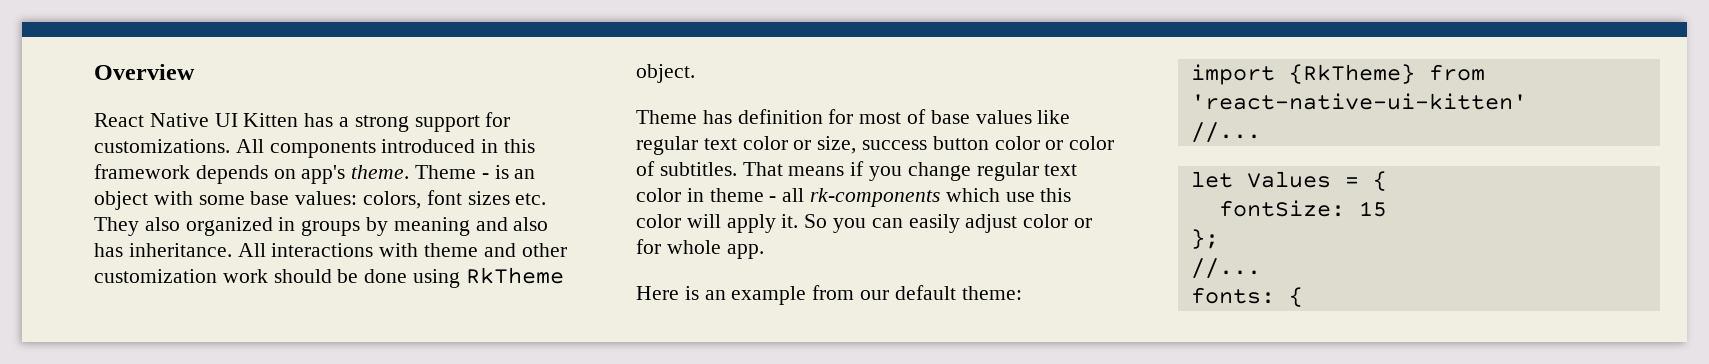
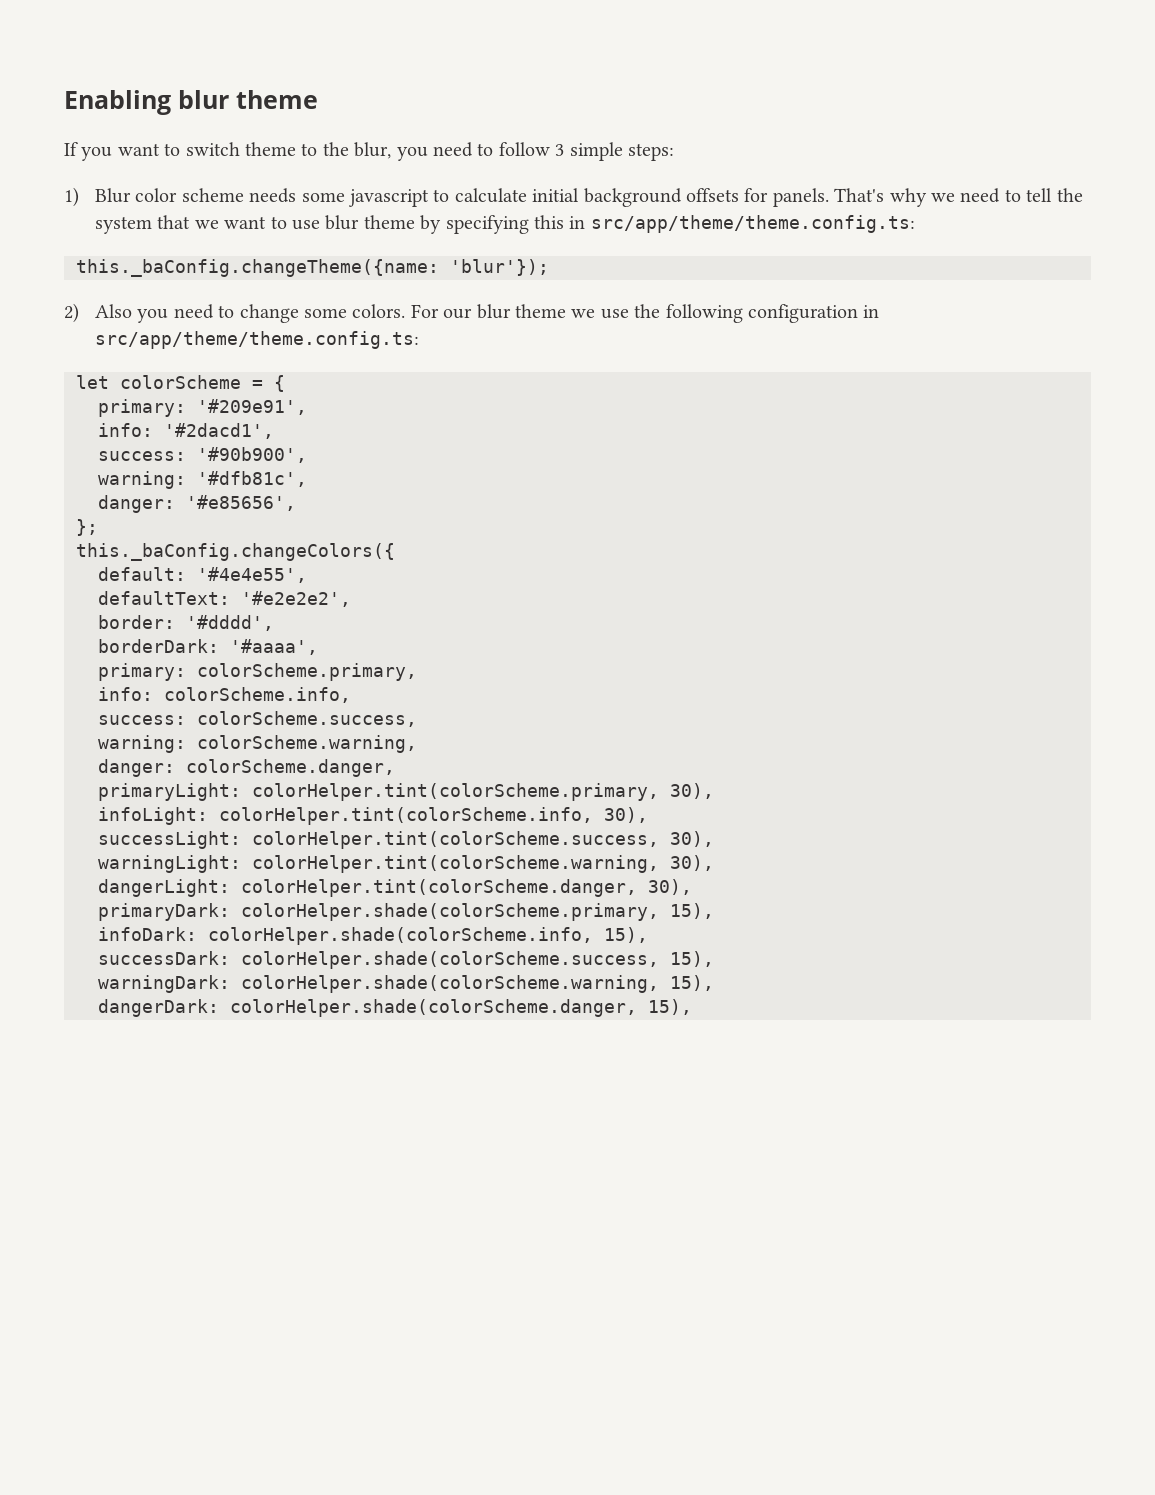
- Overview
- React Native UI Kitten has a strong support for customizations. All components introduced in this framework depends on app's theme. Theme - is an object with some base values: colors, font sizes etc. They also organized in groups by meaning and also has inheritance. All interactions with theme and other customization work should be done using RkTheme object.
- Theme has definition for most of base values like regular text color or size, success button color or color of subtitles. That means if you change regular text color in theme - all rk-components which use this color will apply it. So you can easily adjust color or for whole app.
- Here is an example from our default theme:
- import {RkTheme} from 'react-native-ui-kitten'
- //...
+ Enabling blur theme
+ If you want to switch theme to the blur, you need to follow 3 simple steps:
+ 1) Blur color scheme needs some javascript to calculate initial background offsets for panels. That's why we need to tell the system that we want to use blur theme by specifying this in src/app/theme/theme.config.ts:
+ this._baConfig.changeTheme({name: 'blur'});
+ 2) Also you need to change some colors. For our blur theme we use the following configuration in src/app/theme/theme.config.ts:
- let Values = {
+ let colorScheme = {
- fontSize: 15
+ primary: '#209e91',
+ info: '#2dacd1',
+ success: '#90b900',
+ warning: '#dfb81c',
+ danger: '#e85656',
  };
- //...
- fonts: {
+ this._baConfig.changeColors({
+ default: '#4e4e55',
+ defaultText: '#e2e2e2',
+ border: '#dddd',
+ borderDark: '#aaaa',
+ primary: colorScheme.primary,
+ info: colorScheme.info,
+ success: colorScheme.success,
+ warning: colorScheme.warning,
+ danger: colorScheme.danger,
+ primaryLight: colorHelper.tint(colorScheme.primary, 30),
+ infoLight: colorHelper.tint(colorScheme.info, 30),
+ successLight: colorHelper.tint(colorScheme.success, 30),
+ warningLight: colorHelper.tint(colorScheme.warning, 30),
+ dangerLight: colorHelper.tint(colorScheme.danger, 30),
+ primaryDark: colorHelper.shade(colorScheme.primary, 15),
+ infoDark: colorHelper.shade(colorScheme.info, 15),
+ successDark: colorHelper.shade(colorScheme.success, 15),
+ warningDark: colorHelper.shade(colorScheme.warning, 15),
+ dangerDark: colorHelper.shade(colorScheme.danger, 15),

